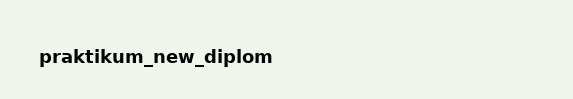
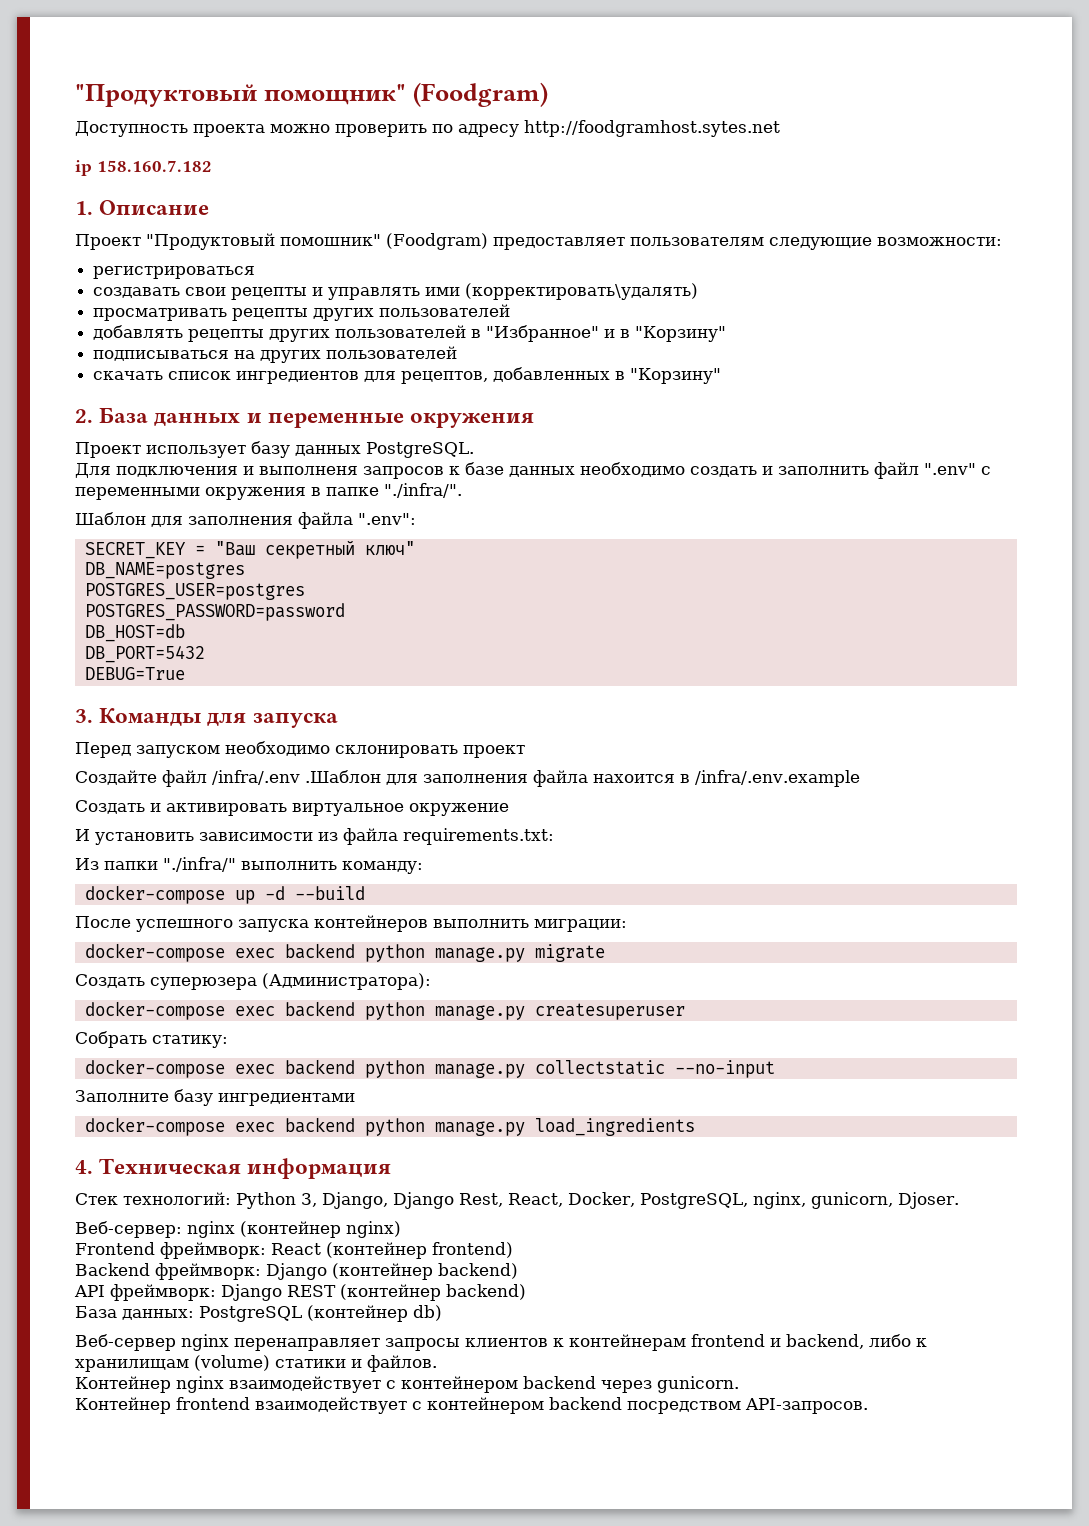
- praktikum_new_diplom
+ "Продуктовый помощник" (Foodgram)
+ Доступность проекта можно проверить по адресу http://foodgramhost.sytes.net
+ ip 158.160.7.182
+ 1. Описание
+ Проект "Продуктовый помошник" (Foodgram) предоставляет пользователям следующие возможности:
+ регистрироваться
+ создавать свои рецепты и управлять ими (корректировать\удалять)
+ просматривать рецепты других пользователей
+ добавлять рецепты других пользователей в "Избранное" и в "Корзину"
+ подписываться на других пользователей
+ скачать список ингредиентов для рецептов, добавленных в "Корзину"
+ 2. База данных и переменные окружения
+ Проект использует базу данных PostgreSQL.
+ Для подключения и выполненя запросов к базе данных необходимо создать и заполнить файл ".env" с переменными окружения в папке "./infra/".
+ Шаблон для заполнения файла ".env":
+ SECRET_KEY = "Ваш секретный ключ"
+ DB_NAME=postgres
+ POSTGRES_USER=postgres
+ POSTGRES_PASSWORD=password
+ DB_HOST=db
+ DB_PORT=5432
+ DEBUG=True
+ 3. Команды для запуска
+ Перед запуском необходимо склонировать проект
+ Создайте файл /infra/.env .Шаблон для заполнения файла нахоится в /infra/.env.example
+ Cоздать и активировать виртуальное окружение
+ И установить зависимости из файла requirements.txt:
+ Из папки "./infra/" выполнить команду:
+ docker-compose up -d --build
+ После успешного запуска контейнеров выполнить миграции:
+ docker-compose exec backend python manage.py migrate
+ Создать суперюзера (Администратора):
+ docker-compose exec backend python manage.py createsuperuser
+ Собрать статику:
+ docker-compose exec backend python manage.py collectstatic --no-input
+ Заполните базу ингредиентами
+ docker-compose exec backend python manage.py load_ingredients
+ 4. Техническая информация
+ Стек технологий: Python 3, Django, Django Rest, React, Docker, PostgreSQL, nginx, gunicorn, Djoser.
+ Веб-сервер: nginx (контейнер nginx)
+ Frontend фреймворк: React (контейнер frontend)
+ Backend фреймворк: Django (контейнер backend)
+ API фреймворк: Django REST (контейнер backend)
+ База данных: PostgreSQL (контейнер db)
+ Веб-сервер nginx перенаправляет запросы клиентов к контейнерам frontend и backend, либо к хранилищам (volume) статики и файлов.
+ Контейнер nginx взаимодействует с контейнером backend через gunicorn.
+ Контейнер frontend взаимодействует с контейнером backend посредством API-запросов.

